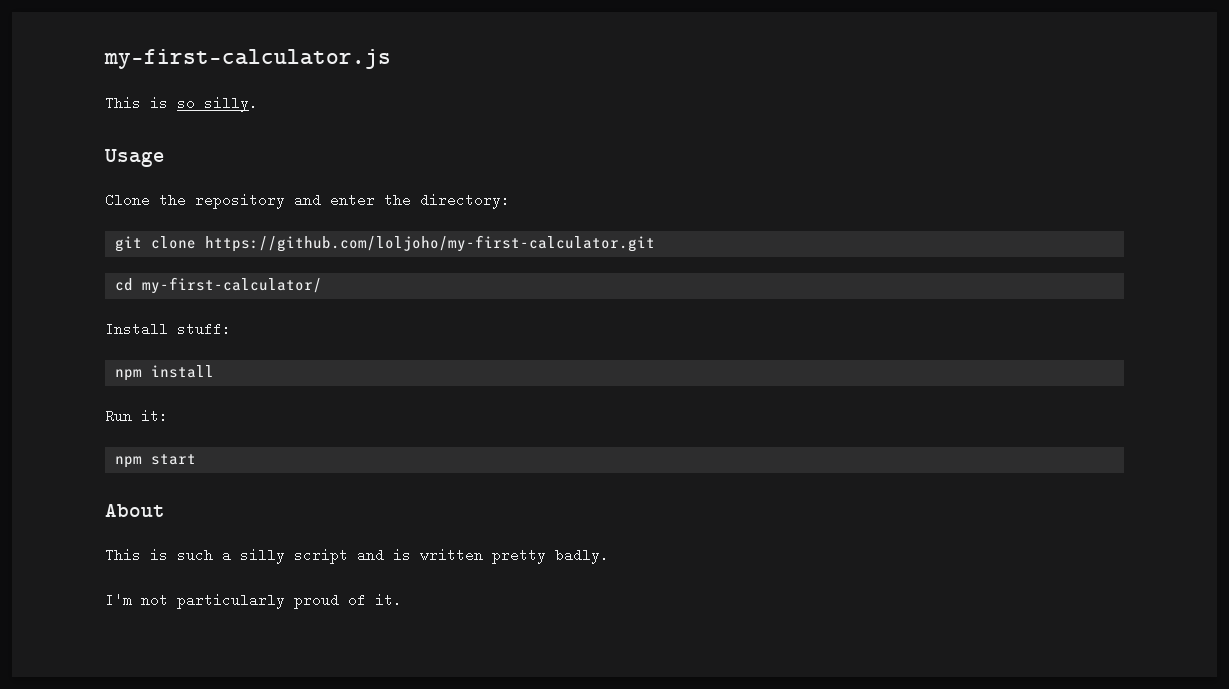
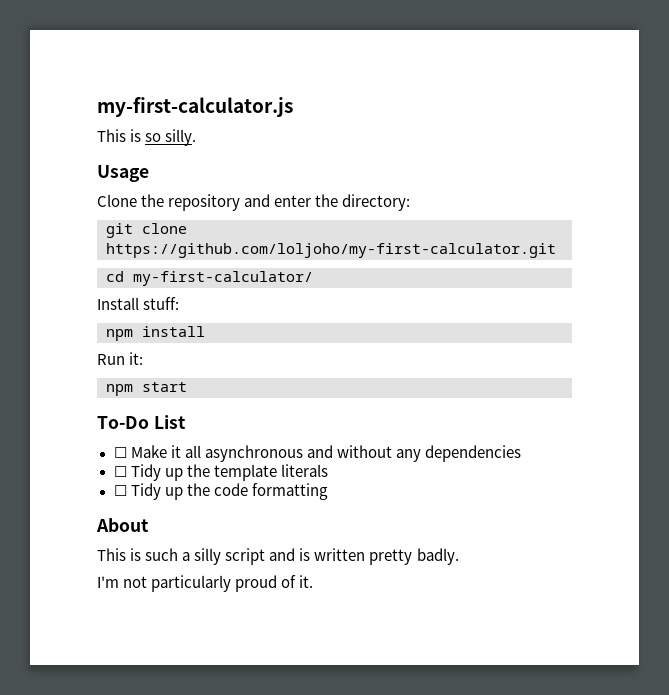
+ To-Do List
+ ☐ Make it all asynchronous and without any dependencies
+ ☐ Tidy up the template literals
+ ☐ Tidy up the code formatting

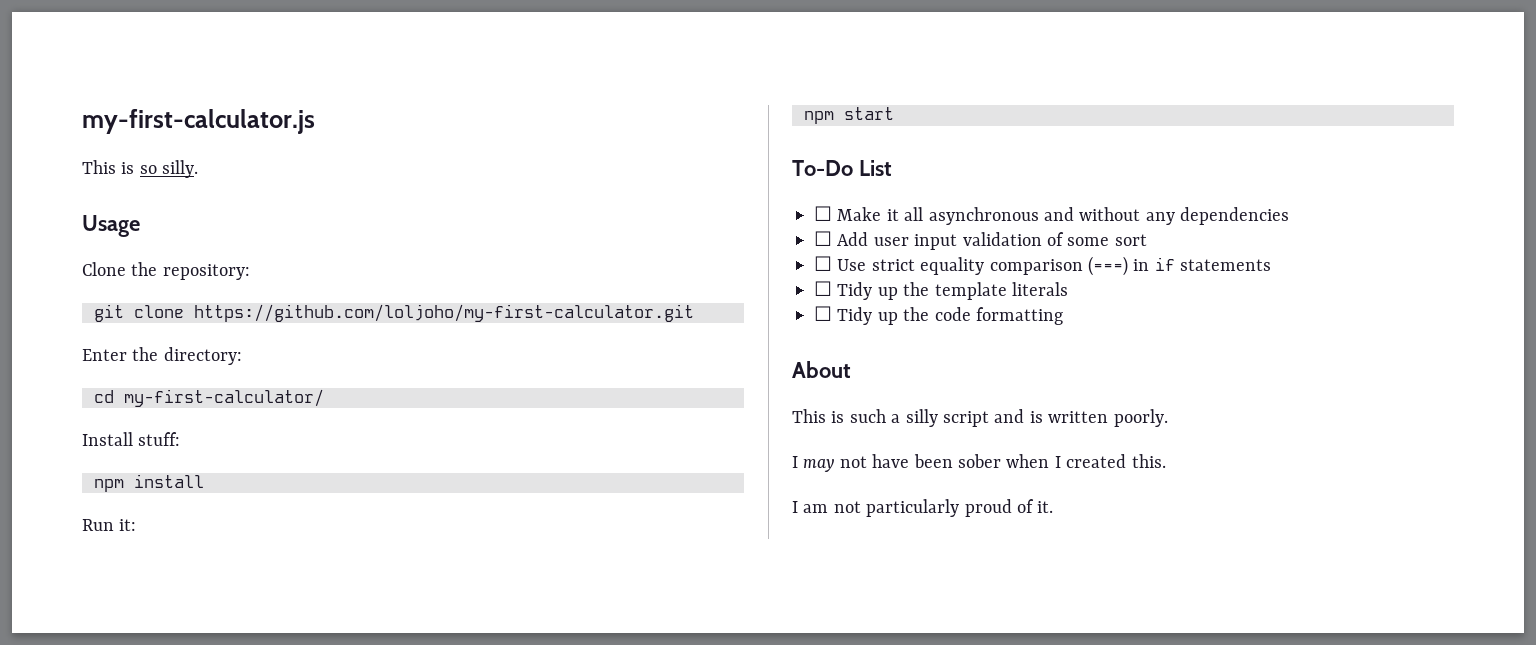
- Clone the repository and enter the directory:
+ Clone the repository:
+ Enter the directory:
+ ☐ Add user input validation of some sort
+ ☐ Use strict equality comparison (===) in if statements
- This is such a silly script and is written pretty badly.
- I'm not particularly proud of it.
+ This is such a silly script and is written poorly.
+ I may not have been sober when I created this.
+ I am not particularly proud of it.

